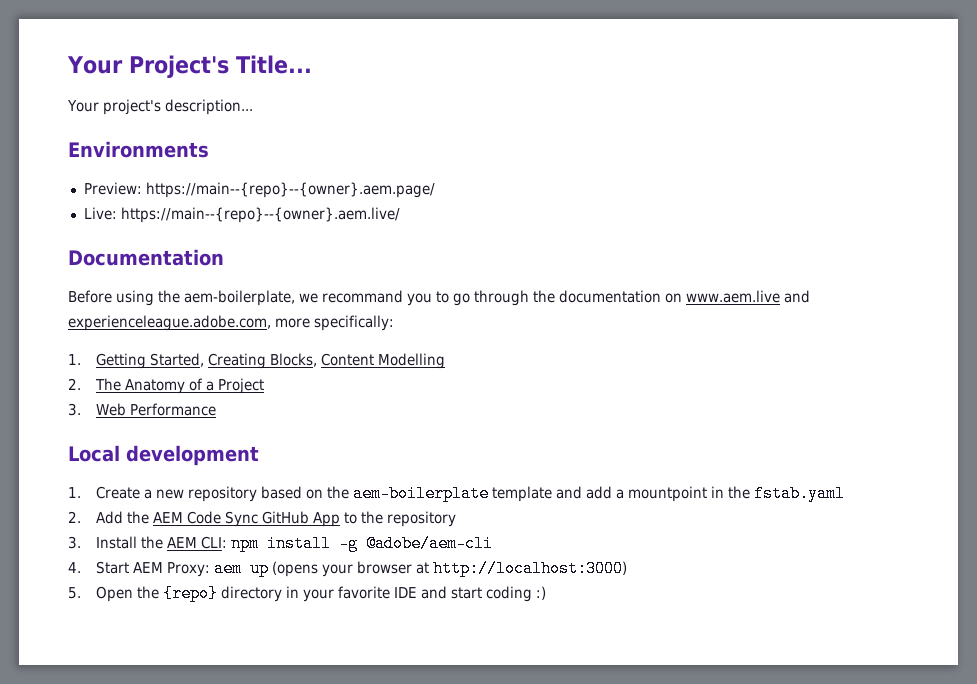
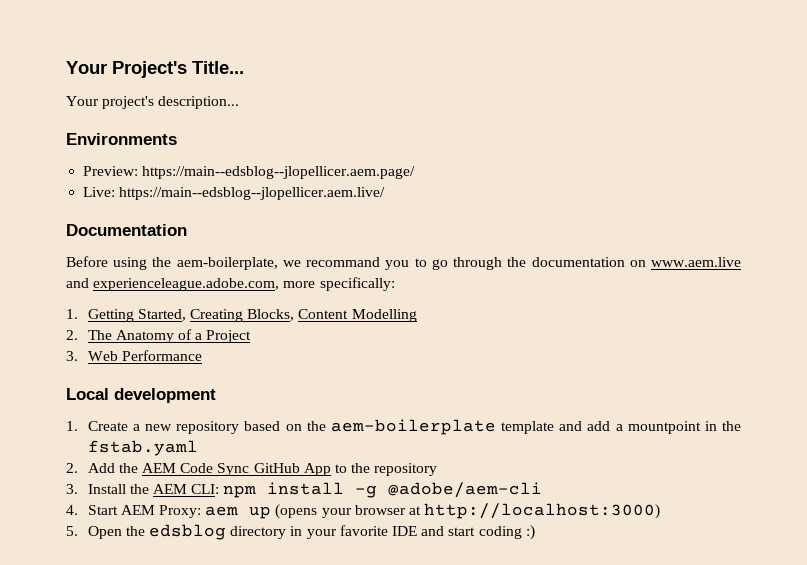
- Preview: https://main--{repo}--{owner}.aem.page/
+ Preview: https://main--edsblog--jlopellicer.aem.page/
- Live: https://main--{repo}--{owner}.aem.live/
+ Live: https://main--edsblog--jlopellicer.aem.live/
- 5. Open the {repo} directory in your favorite IDE and start coding :)
+ 5. Open the edsblog directory in your favorite IDE and start coding :)

